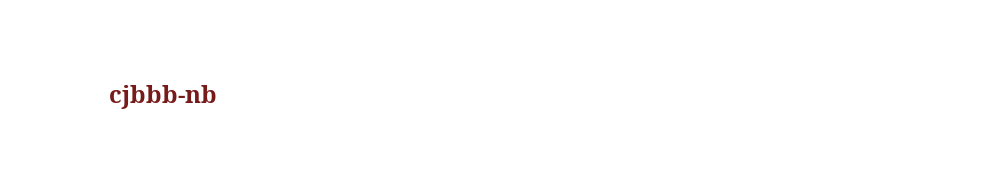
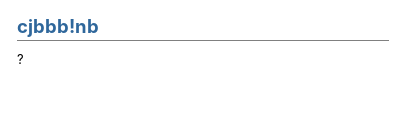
- cjbbb-nb
+ cjbbb!nb
+ ?

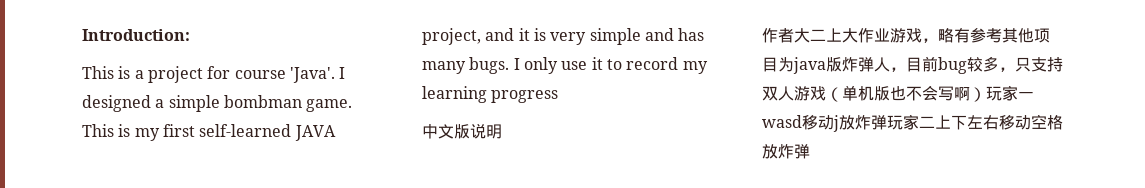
- cjbbb!nb
- ?
+ Introduction:
+ This is a project for course 'Java'. I designed a simple bombman game. This is my first self-learned JAVA project, and it is very simple and has many bugs. I only use it to record my learning progress
+ 中文版说明
+ 作者大二上大作业游戏，略有参考其他项目为java版炸弹人，目前bug较多，只支持双人游戏（单机版也不会写啊）玩家一wasd移动j放炸弹玩家二上下左右移动空格放炸弹

